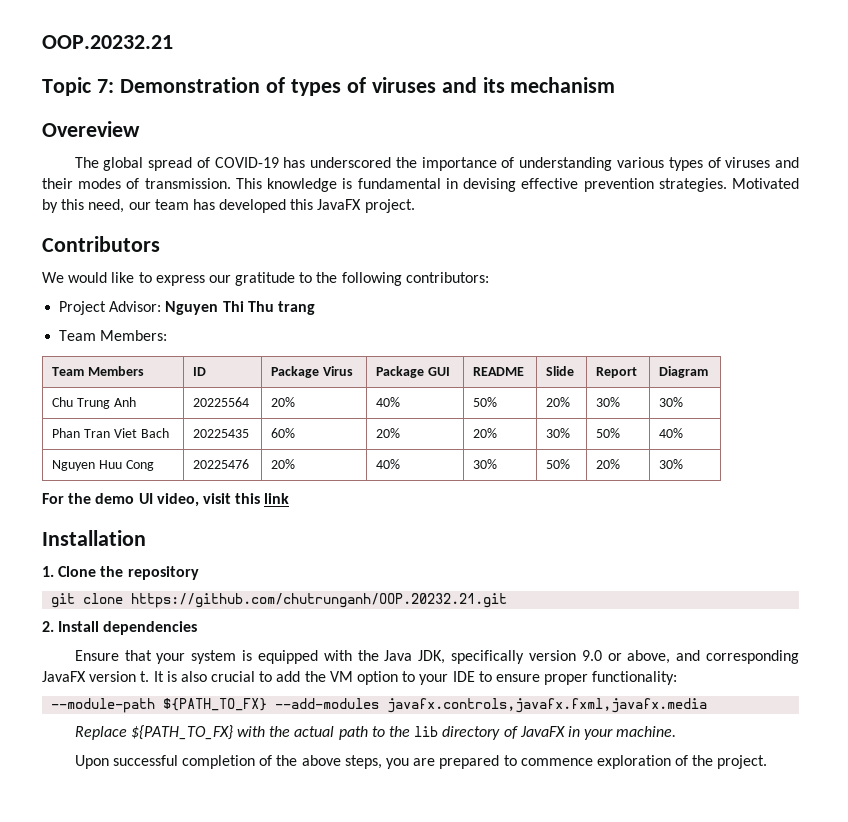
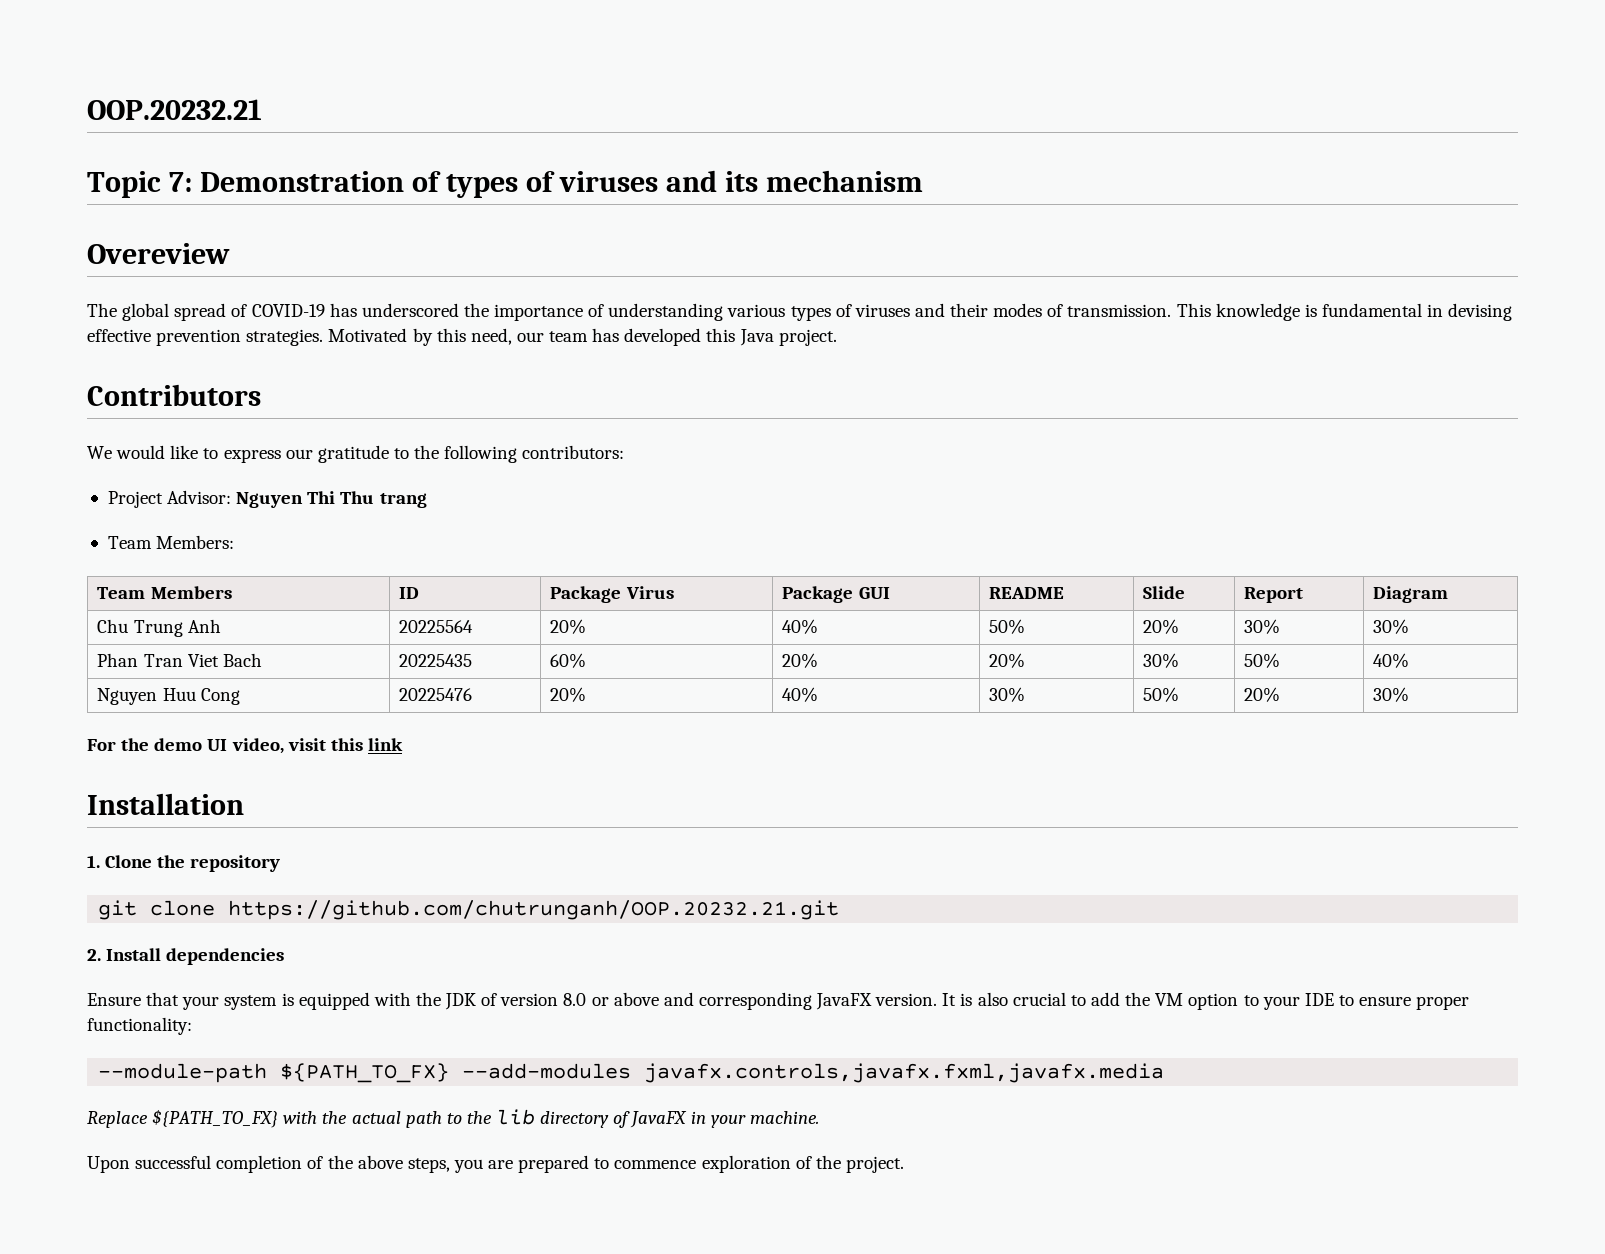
- Motivated by this need, our team has developed this JavaFX project.
+ Motivated by this need, our team has developed this Java project.
- Ensure that your system is equipped with the Java JDK, specifically version 9.0 or above, and corresponding JavaFX version t.
+ Ensure that your system is equipped with the JDK of version 8.0 or above and corresponding JavaFX version.

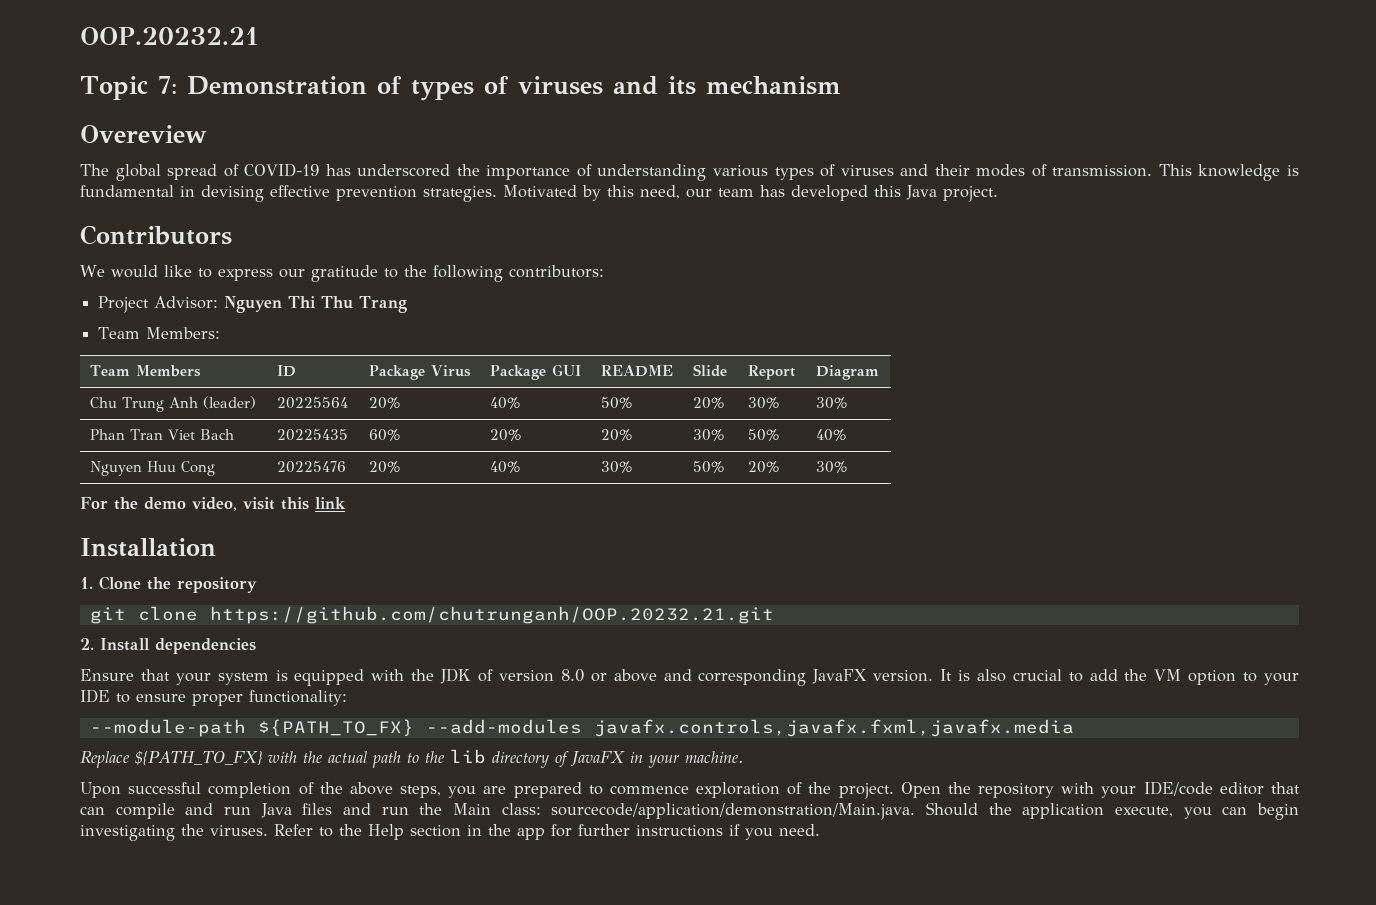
- Project Advisor: Nguyen Thi Thu trang
+ Project Advisor: Nguyen Thi Thu Trang
- Chu Trung Anh | 20225564 | 20% | 40% | 50% | 20% | 30% | 30%
+ Chu Trung Anh (leader) | 20225564 | 20% | 40% | 50% | 20% | 30% | 30%
- For the demo UI video, visit this link
+ For the demo video, visit this link
+ Open the repository with your IDE/code editor that can compile and run Java files and run the Main class: sourcecode/application/demonstration/Main.java. Should the application execute, you can begin investigating the viruses. Refer to the Help section in the app for further instructions if you need.

